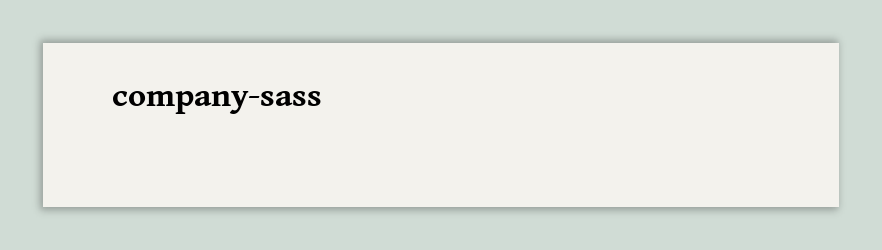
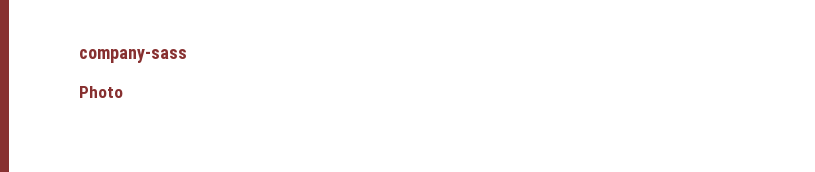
+ Photo

